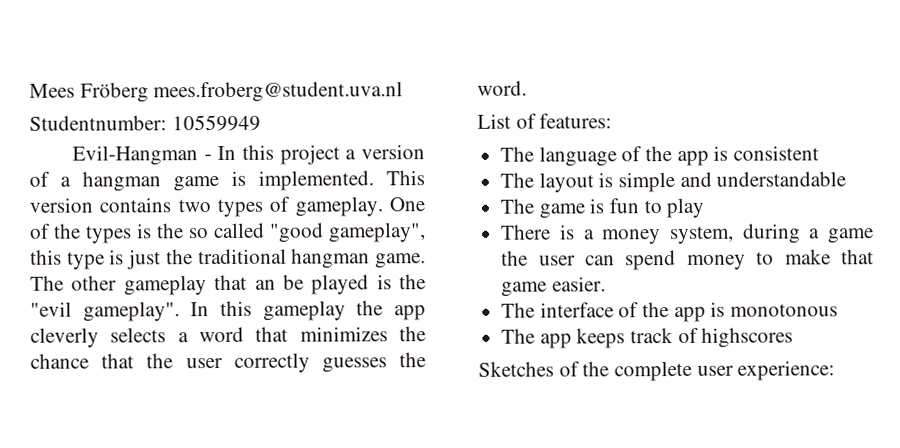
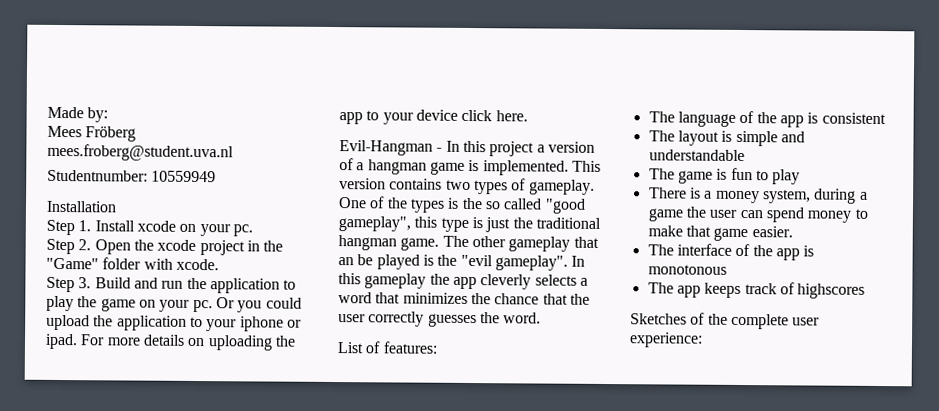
+ Made by:
+ Installation
+ Step 1. Install xcode on your pc.
+ Step 2. Open the xcode project in the "Game" folder with xcode.
+ Step 3. Build and run the application to play the game on your pc. Or you could upload the application to your iphone or ipad. For more details on uploading the app to your device click here.

